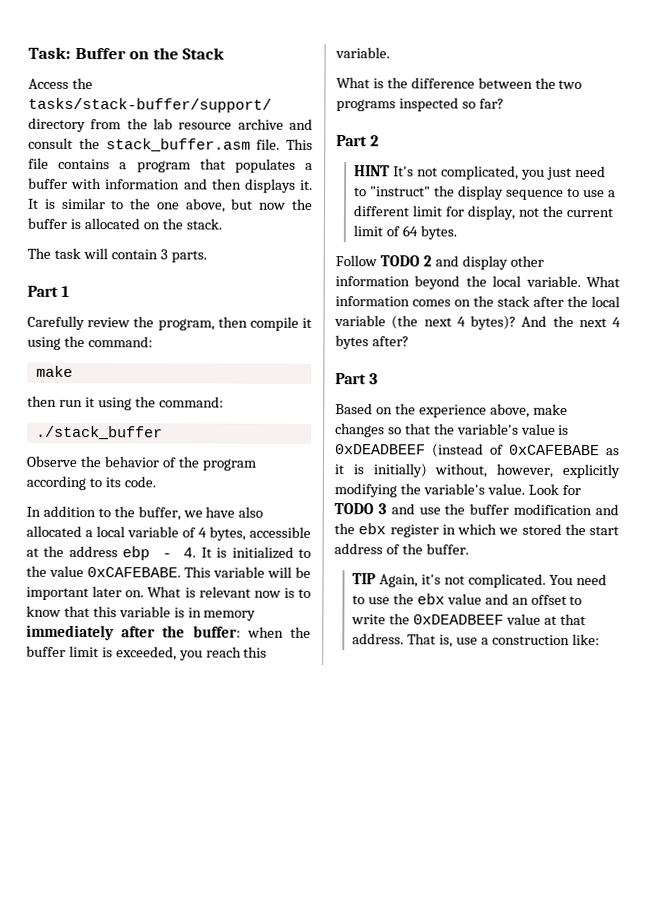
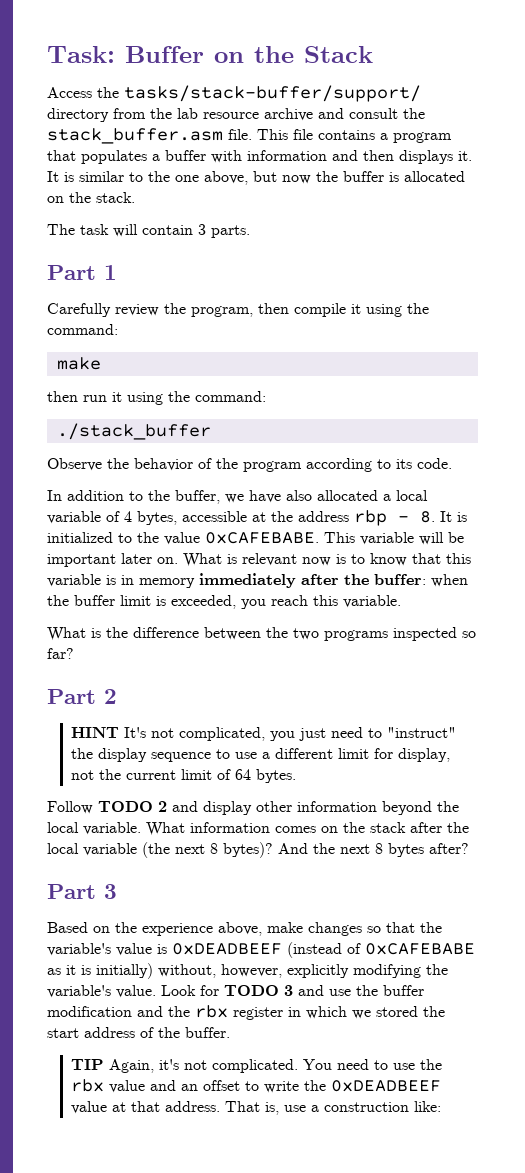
- In addition to the buffer, we have also allocated a local variable of 4 bytes, accessible at the address ebp - 4. It is initialized to the value 0xCAFEBABE.
+ In addition to the buffer, we have also allocated a local variable of 4 bytes, accessible at the address rbp - 8. It is initialized to the value 0xCAFEBABE.
- What information comes on the stack after the local variable (the next 4 bytes)?
+ What information comes on the stack after the local variable (the next 8 bytes)?
- And the next 4 bytes after?
+ And the next 8 bytes after?
- Look for TODO 3 and use the buffer modification and the ebx register in which we stored the start address of the buffer.
+ Look for TODO 3 and use the buffer modification and the rbx register in which we stored the start address of the buffer.
- You need to use the ebx value and an offset to write the 0xDEADBEEF value at that address.
+ You need to use the rbx value and an offset to write the 0xDEADBEEF value at that address.

